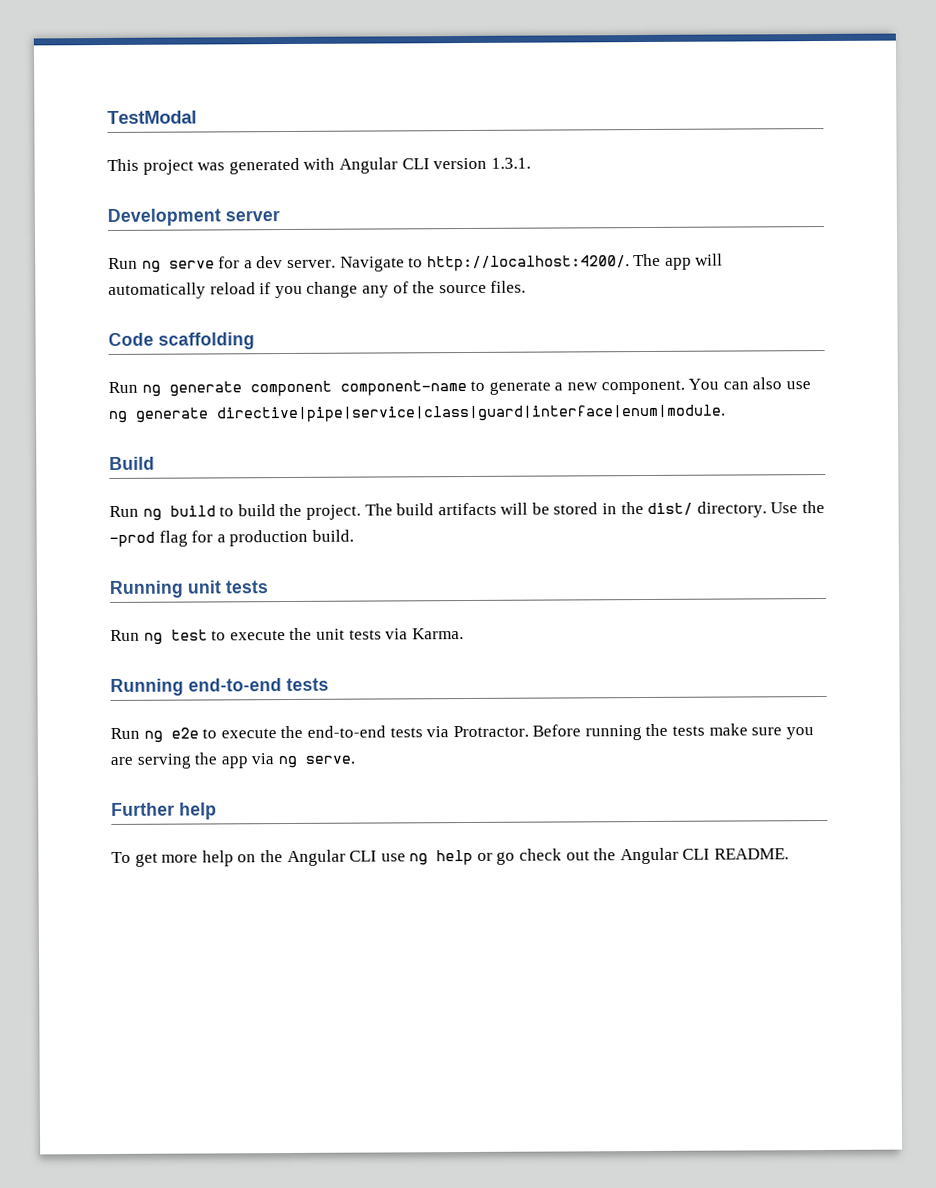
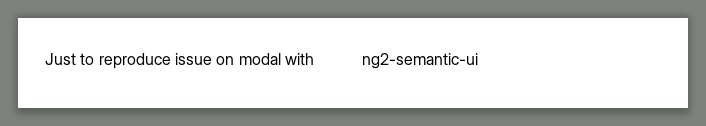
- TestModal
- This project was generated with Angular CLI version 1.3.1.
- Development server
- Run ng serve for a dev server. Navigate to http://localhost:4200/. The app will automatically reload if you change any of the source files.
- Code scaffolding
- Run ng generate component component-name to generate a new component. You can also use ng generate directive|pipe|service|class|guard|interface|enum|module.
- Build
- Run ng build to build the project. The build artifacts will be stored in the dist/ directory. Use the -prod flag for a production build.
- Running unit tests
- Run ng test to execute the unit tests via Karma.
- Running end-to-end tests
- Run ng e2e to execute the end-to-end tests via Protractor. Before running the tests make sure you are serving the app via ng serve.
- Further help
- To get more help on the Angular CLI use ng help or go check out the Angular CLI README.
+ Just to reproduce issue on modal with ng2-semantic-ui

